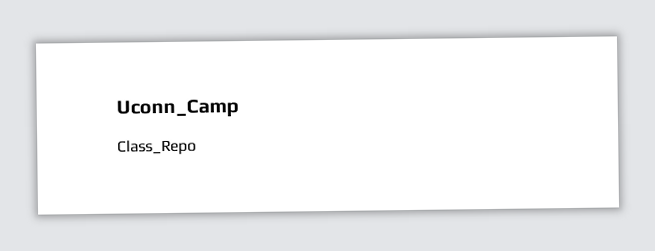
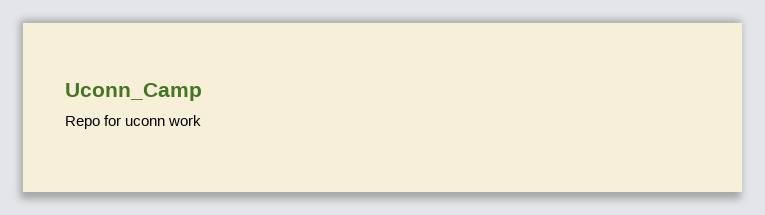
- Class_Repo
+ Repo for uconn work

